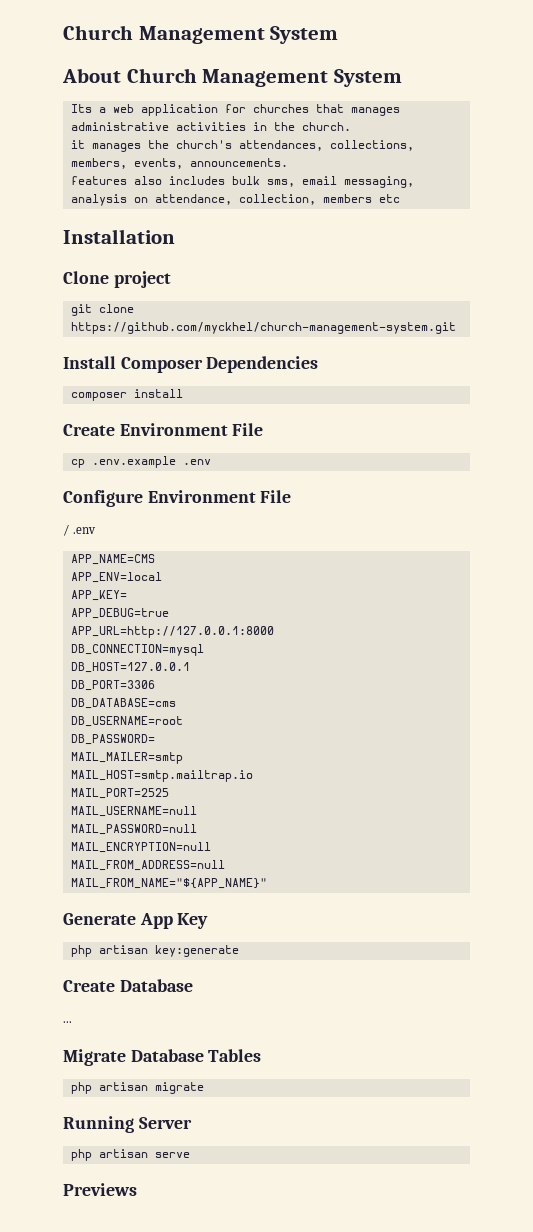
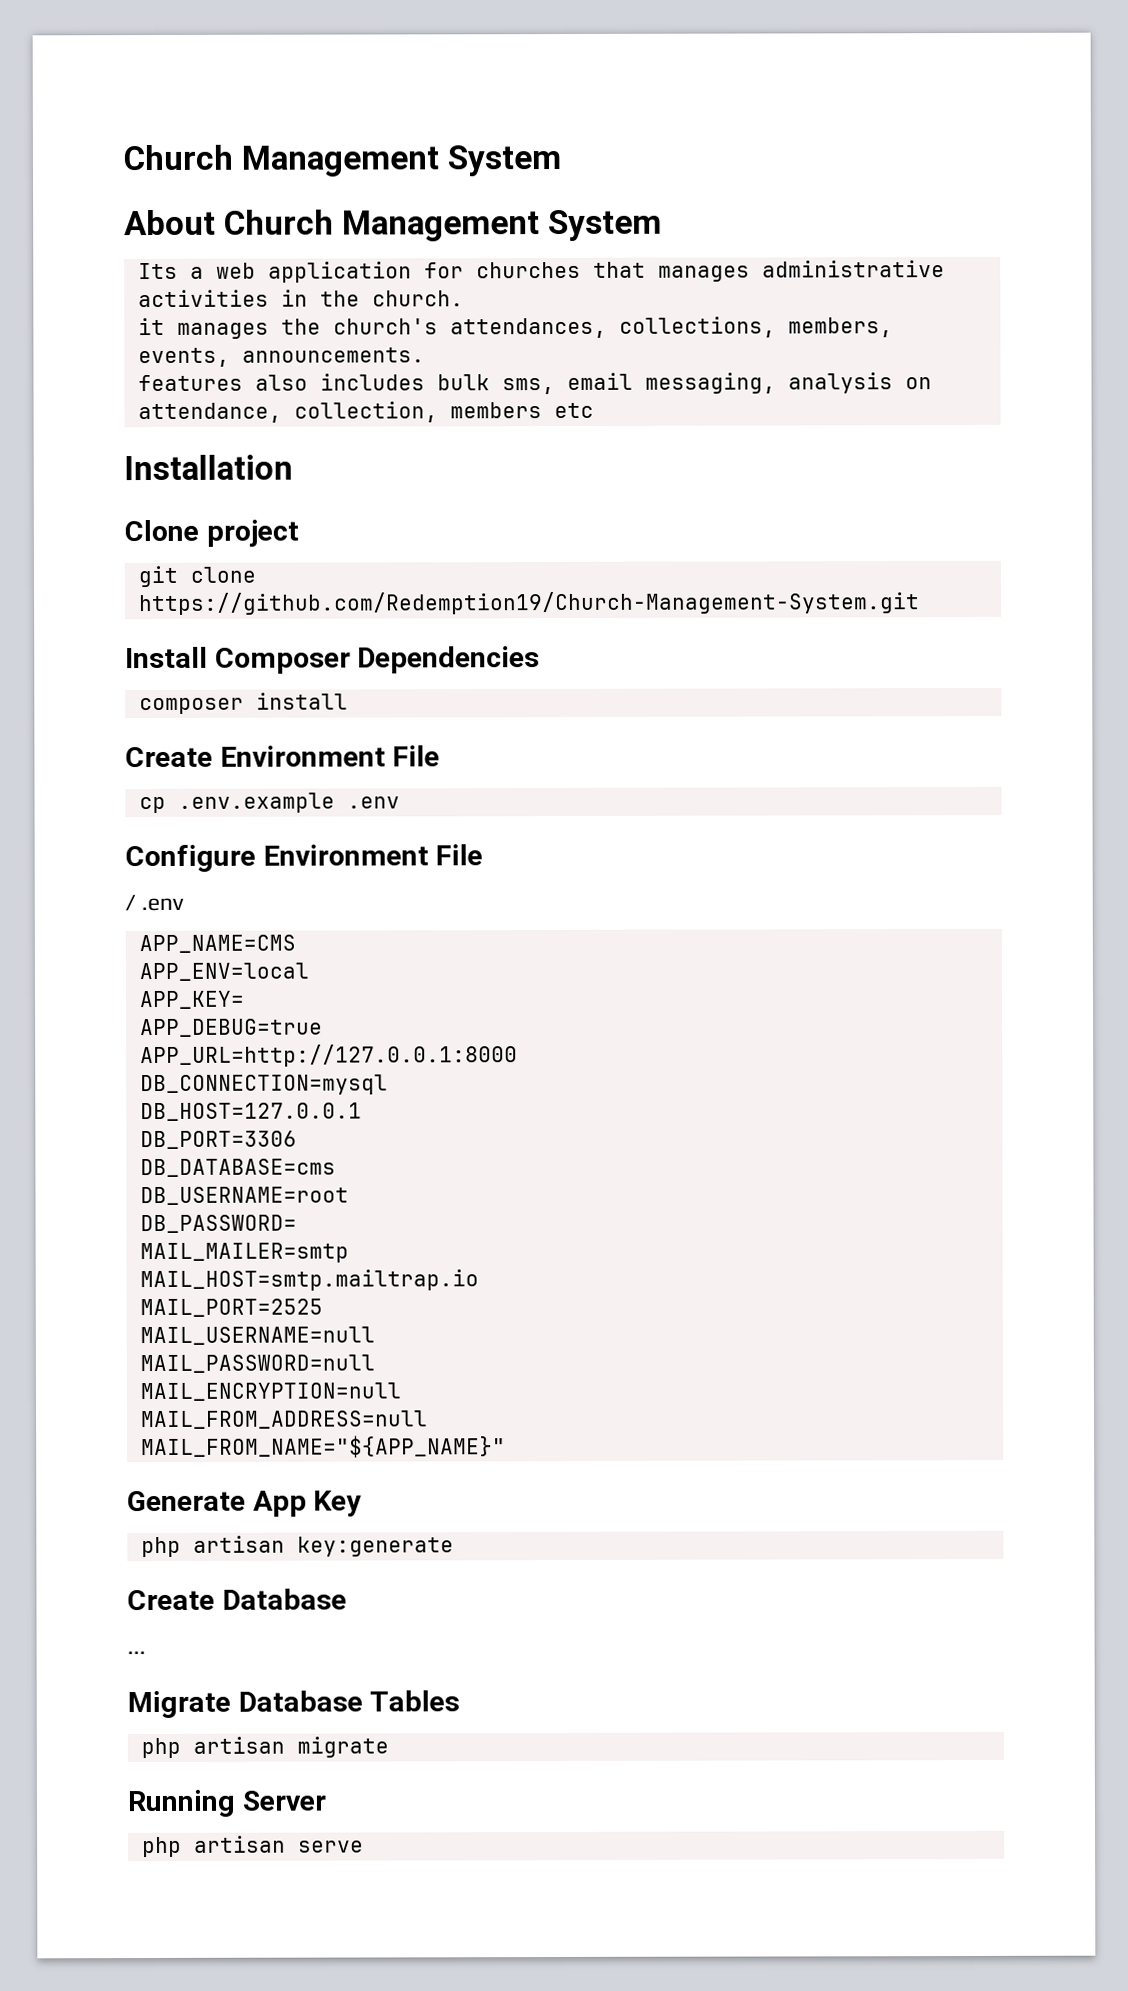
- git clone https://github.com/myckhel/church-management-system.git
+ git clone https://github.com/Redemption19/Church-Management-System.git
- Previews

